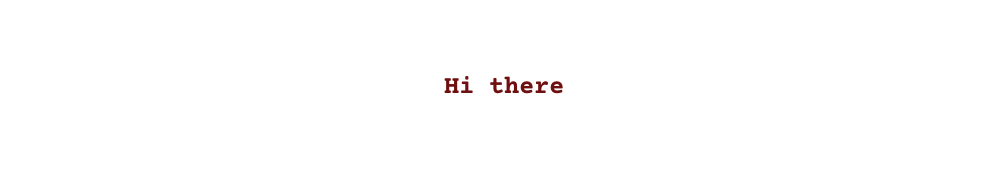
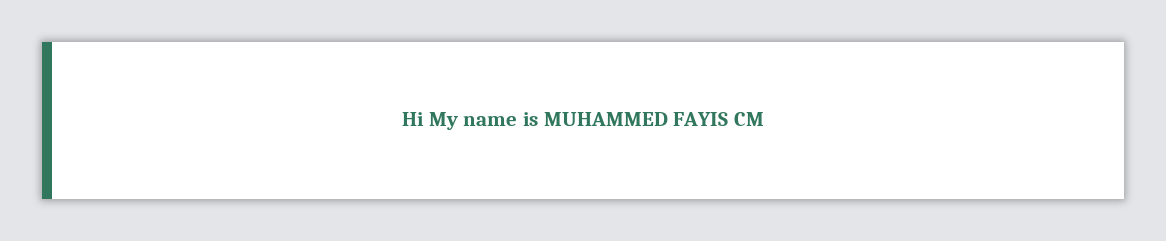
- Hi there
+ Hi My name is MUHAMMED FAYIS CM

